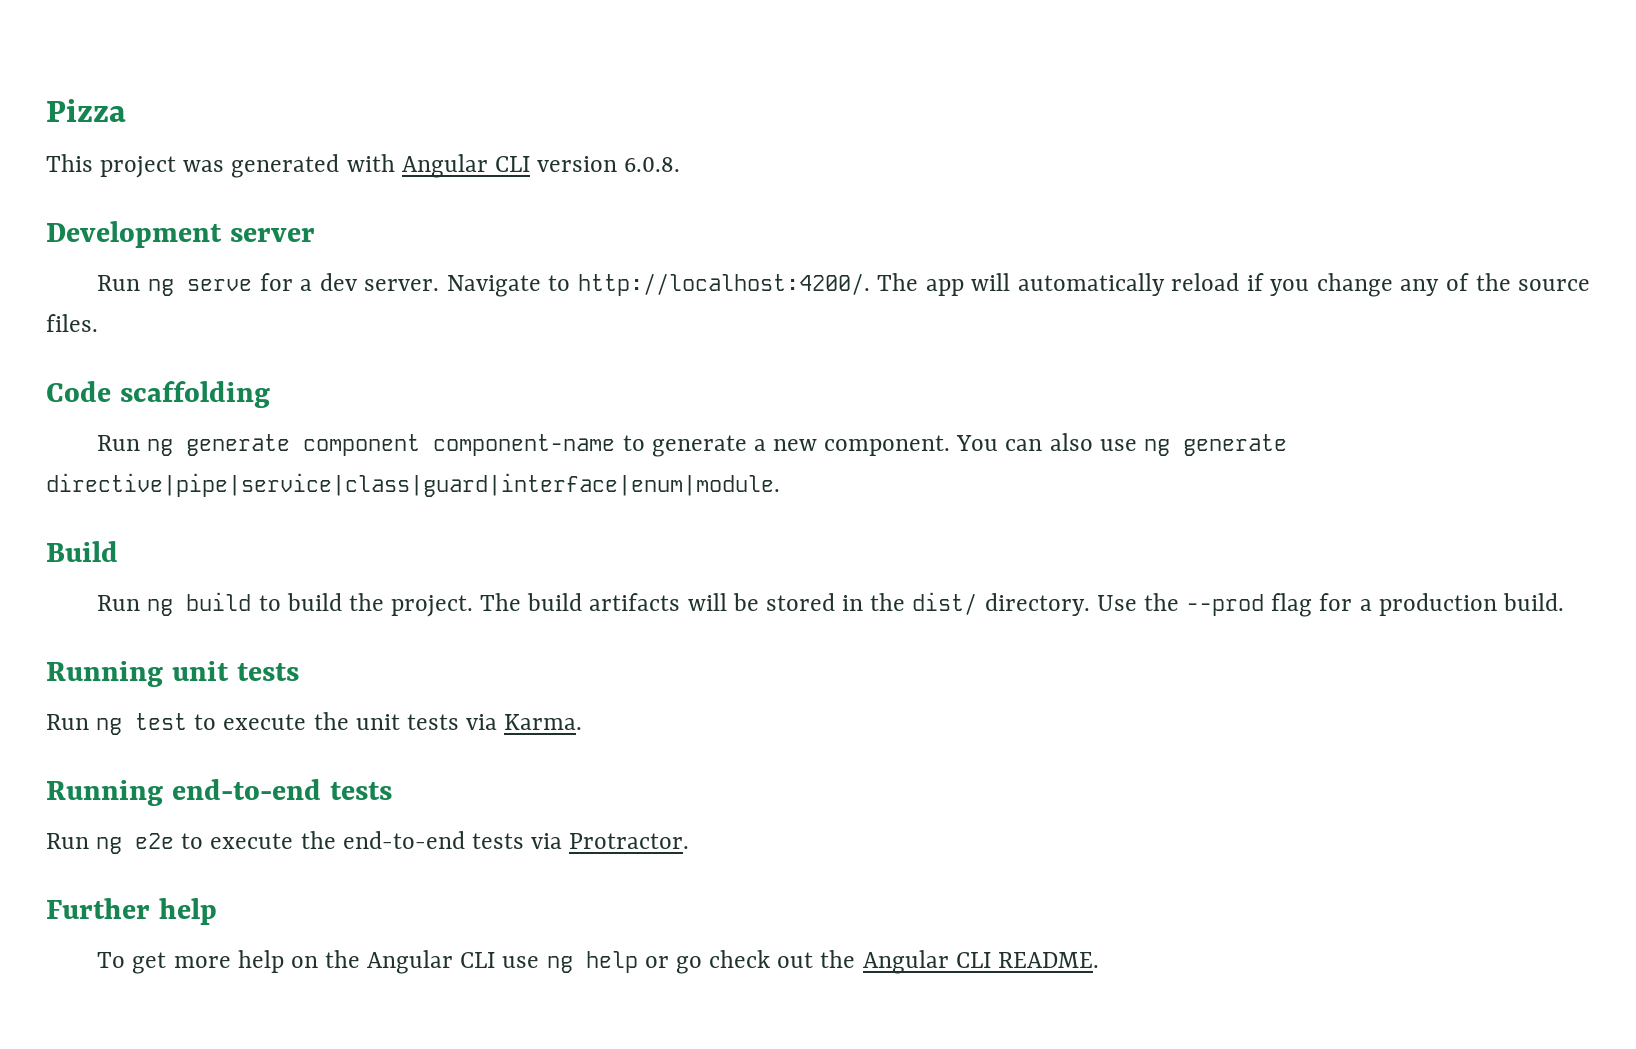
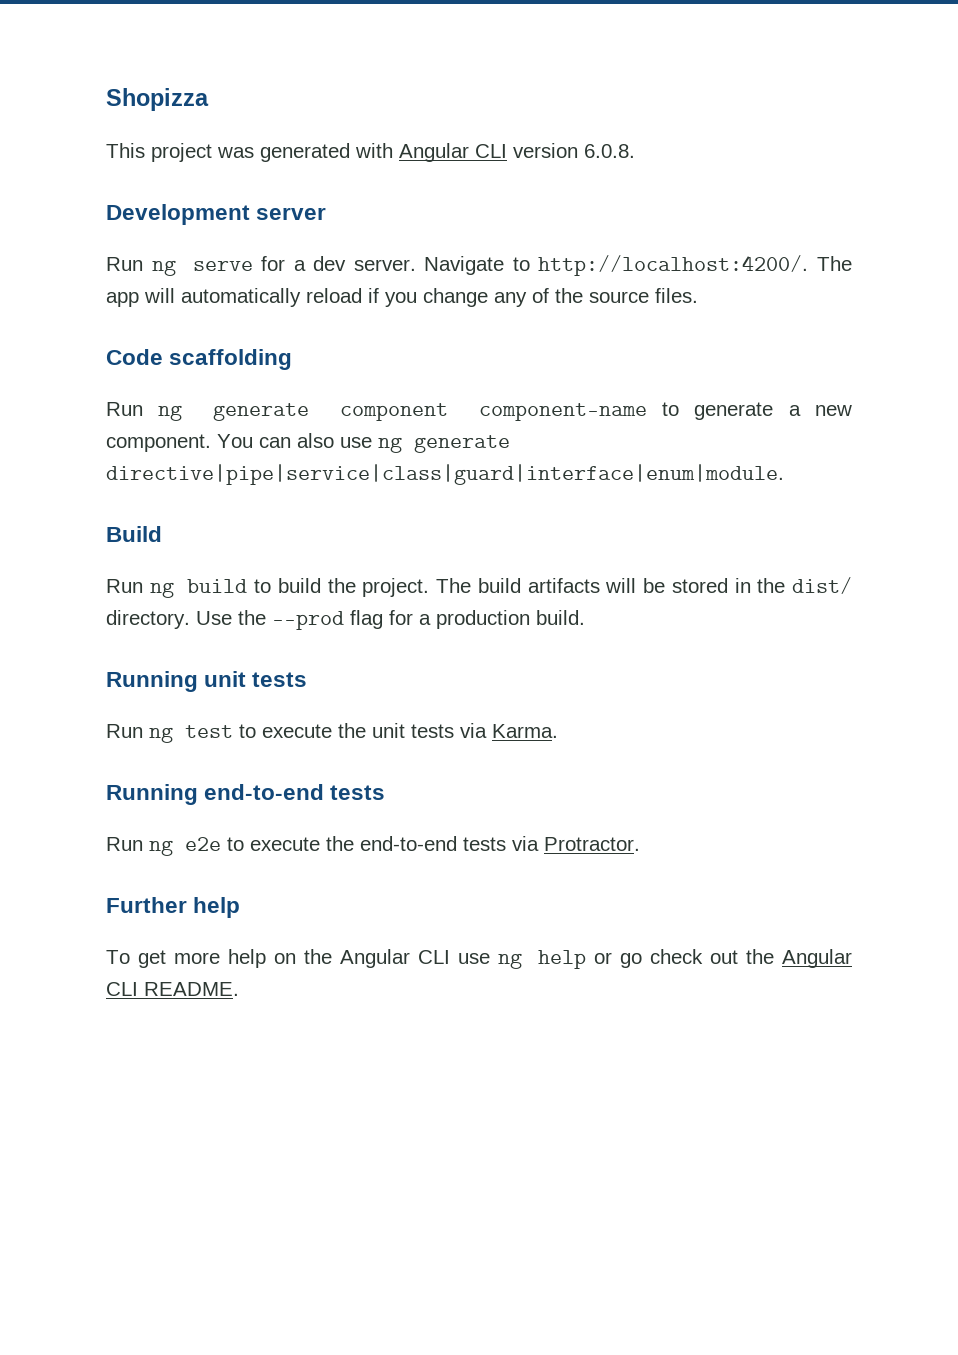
- Pizza
+ Shopizza

